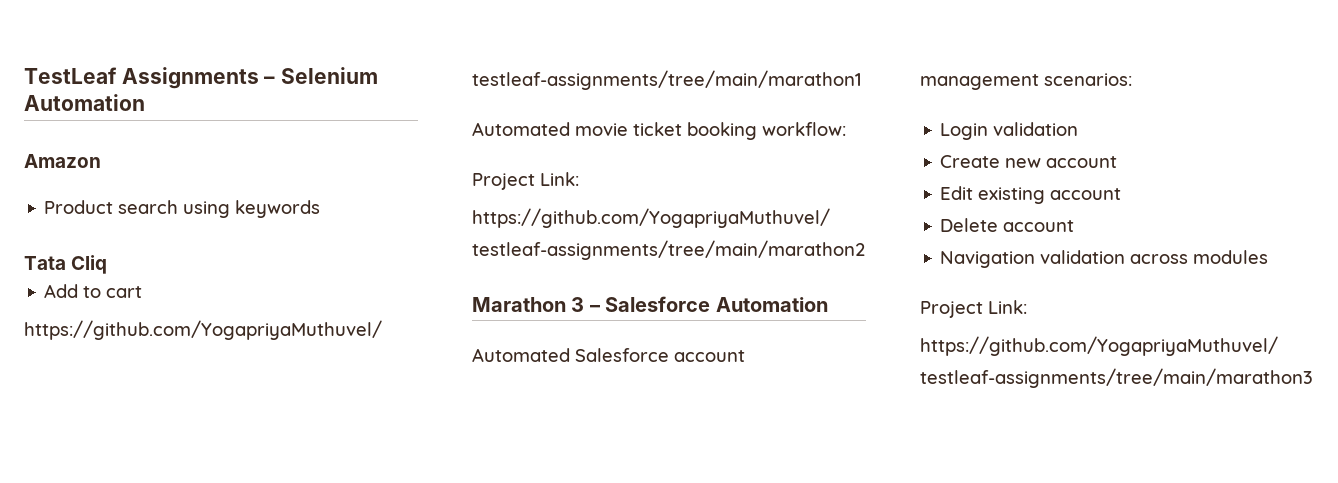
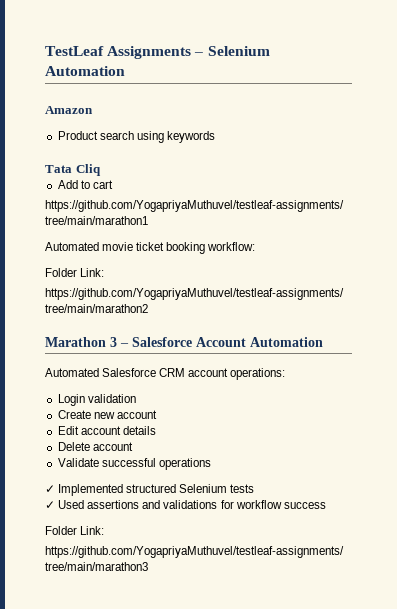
  Automated movie ticket booking workflow:
- Project Link:
+ Folder Link:
- Marathon 3 – Salesforce Automation
+ Marathon 3 – Salesforce Account Automation
- Automated Salesforce account management scenarios:
+ Automated Salesforce CRM account operations:
- Edit existing account
+ Edit account details
- Navigation validation across modules
- Project Link:
+ Validate successful operations
+ ✓ Implemented structured Selenium tests
+ ✓ Used assertions and validations for workflow success
+ Folder Link:

